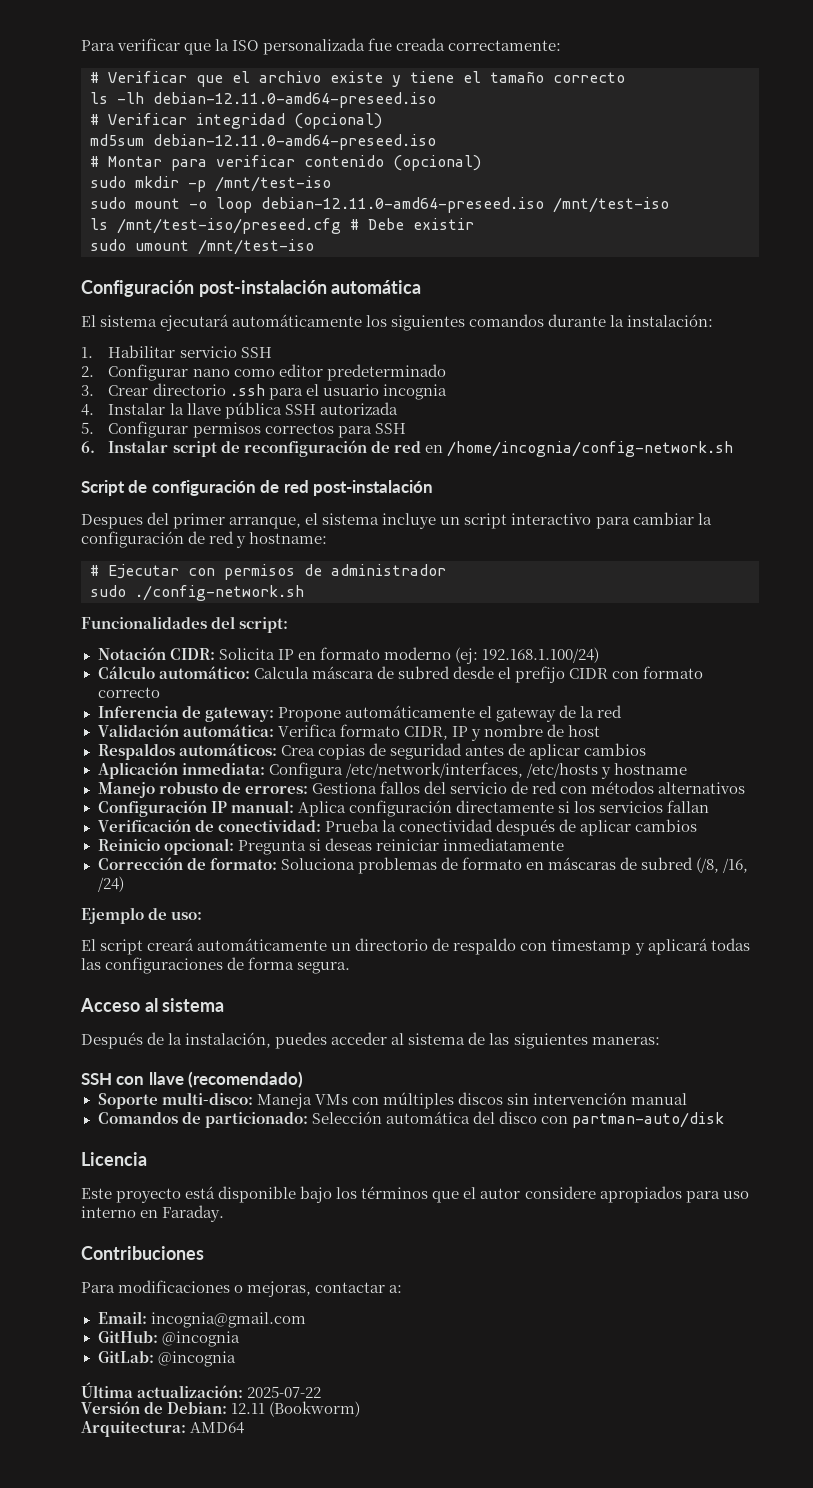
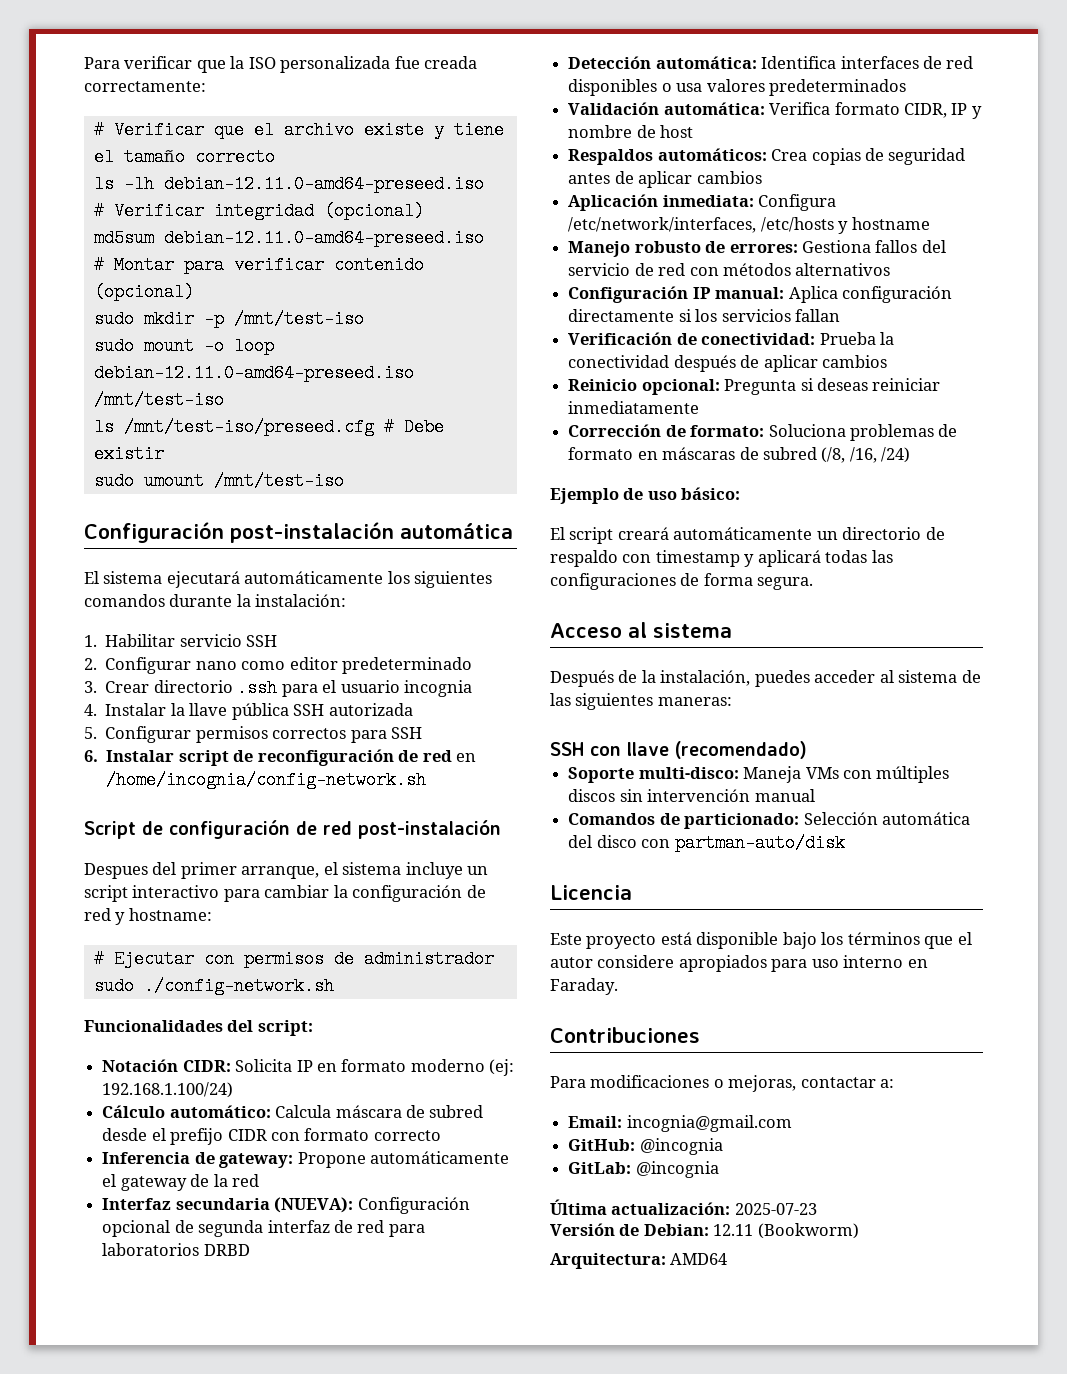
+ Interfaz secundaria (NUEVA): Configuración opcional de segunda interfaz de red para laboratorios DRBD
+ Detección automática: Identifica interfaces de red disponibles o usa valores predeterminados
- Ejemplo de uso:
+ Ejemplo de uso básico:
- Última actualización: 2025-07-22
+ Última actualización: 2025-07-23

